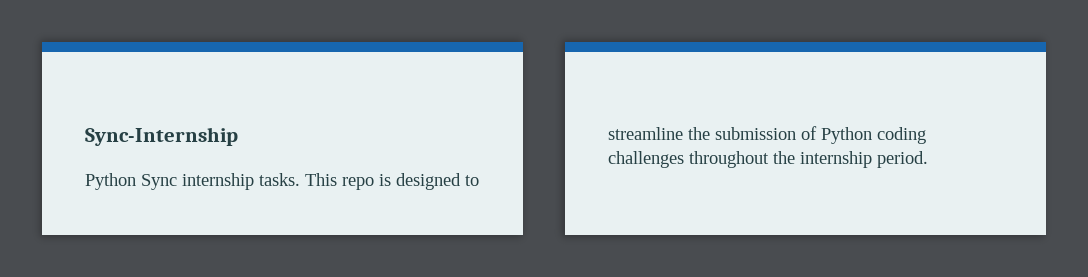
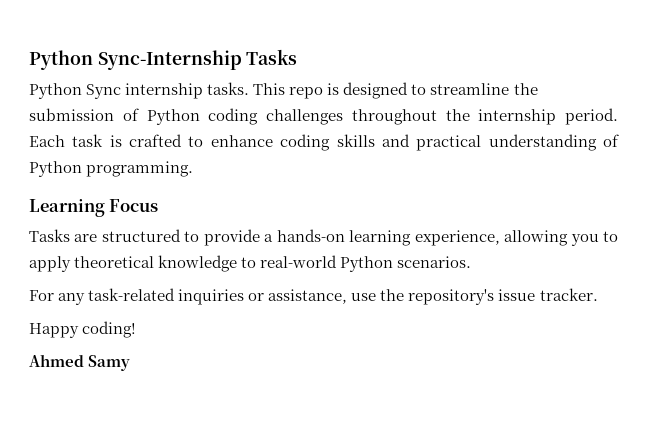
- Sync-Internship
+ Python Sync-Internship Tasks
+ Each task is crafted to enhance coding skills and practical understanding of Python programming.
+ Learning Focus
+ Tasks are structured to provide a hands-on learning experience, allowing you to apply theoretical knowledge to real-world Python scenarios.
+ For any task-related inquiries or assistance, use the repository's issue tracker.
+ Happy coding!
+ Ahmed Samy

